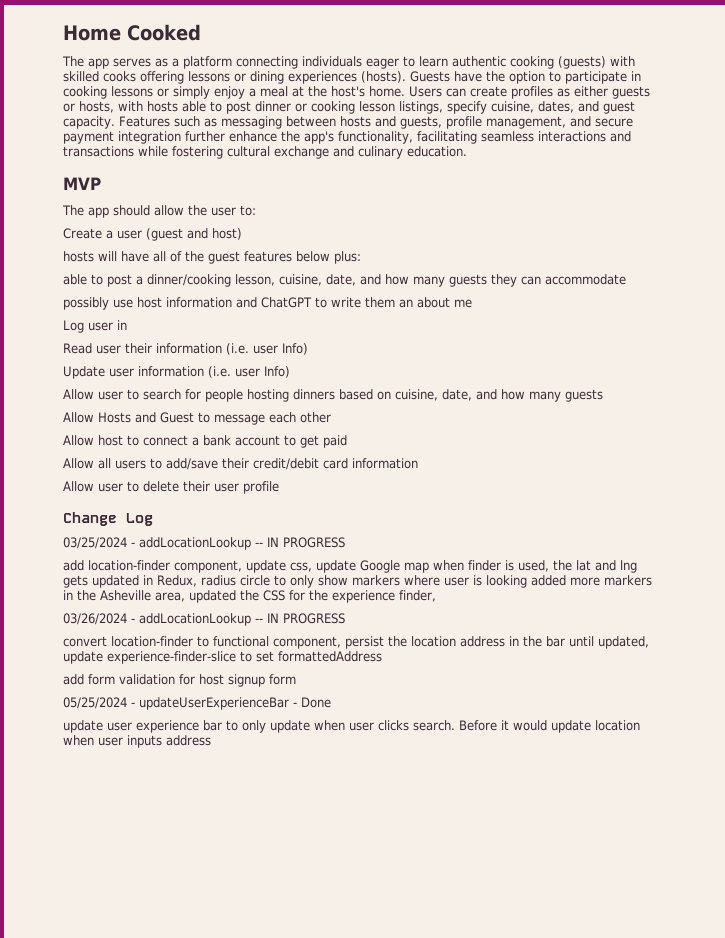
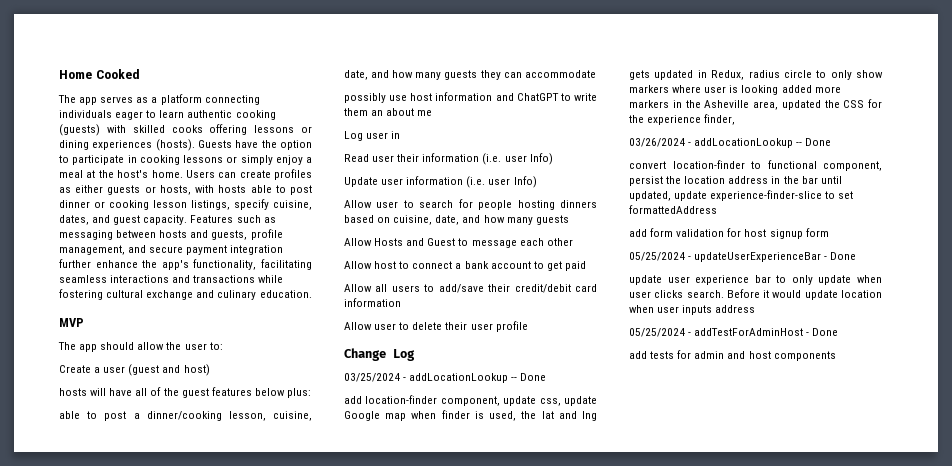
- 03/25/2024 - addLocationLookup -- IN PROGRESS
+ 03/25/2024 - addLocationLookup -- Done
- 03/26/2024 - addLocationLookup -- IN PROGRESS
+ 03/26/2024 - addLocationLookup -- Done
+ 05/25/2024 - addTestForAdminHost - Done
+ add tests for admin and host components

